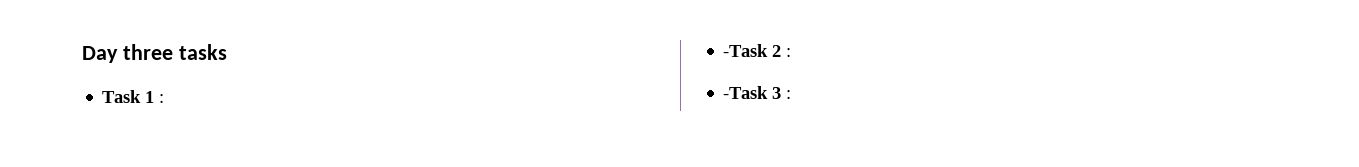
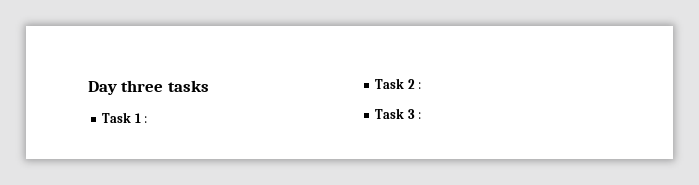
- -Task 2 :
+ Task 2 :
- -Task 3 :
+ Task 3 :

